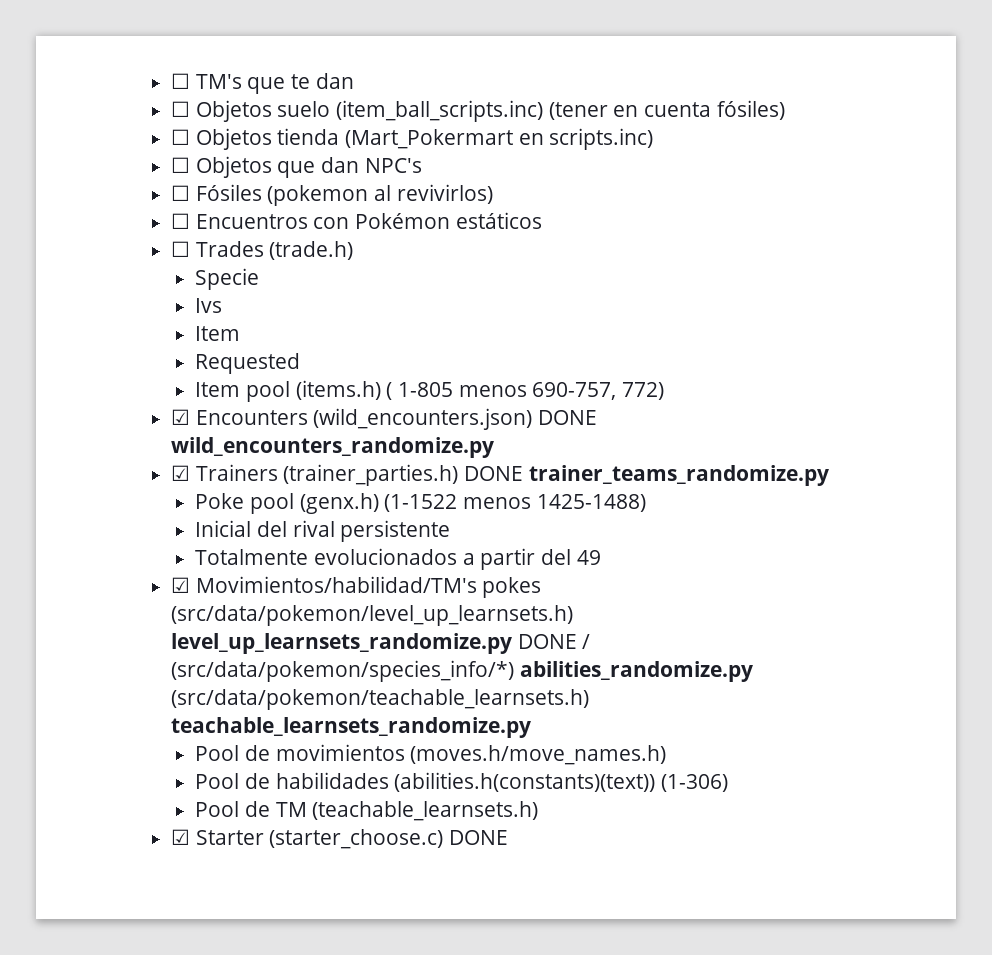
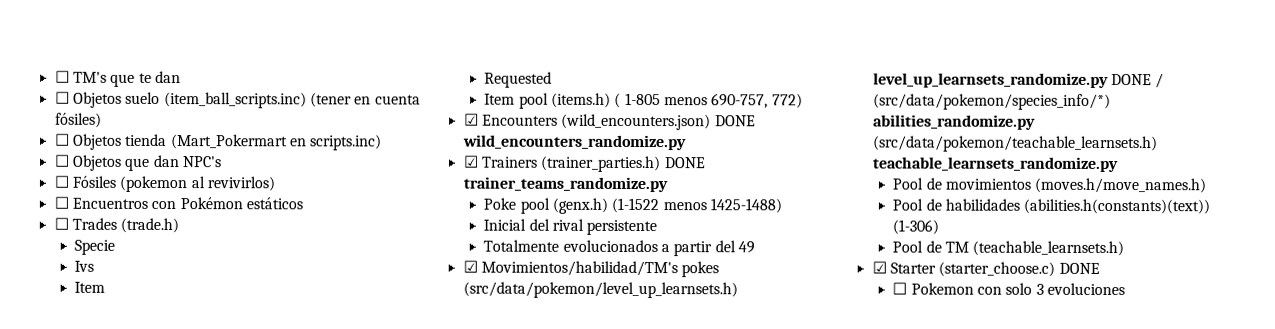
+ ☐ Pokemon con solo 3 evoluciones

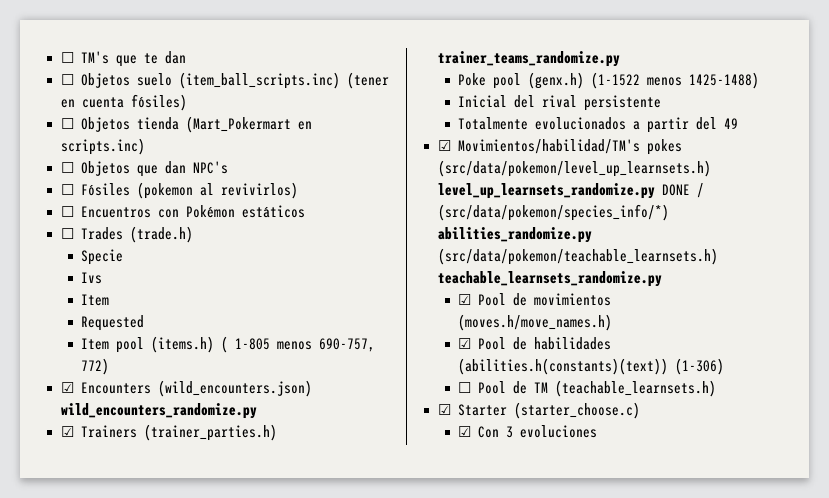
- ☑ Encounters (wild_encounters.json) DONE wild_encounters_randomize.py
+ ☑ Encounters (wild_encounters.json) wild_encounters_randomize.py
- ☑ Trainers (trainer_parties.h) DONE trainer_teams_randomize.py
+ ☑ Trainers (trainer_parties.h) trainer_teams_randomize.py
- Pool de movimientos (moves.h/move_names.h)
+ ☑ Pool de movimientos (moves.h/move_names.h)
- Pool de habilidades (abilities.h(constants)(text)) (1-306)
+ ☑ Pool de habilidades (abilities.h(constants)(text)) (1-306)
- Pool de TM (teachable_learnsets.h)
+ ☐ Pool de TM (teachable_learnsets.h)
- ☑ Starter (starter_choose.c) DONE
- ☐ Pokemon con solo 3 evoluciones
+ ☑ Starter (starter_choose.c)
+ ☑ Con 3 evoluciones

